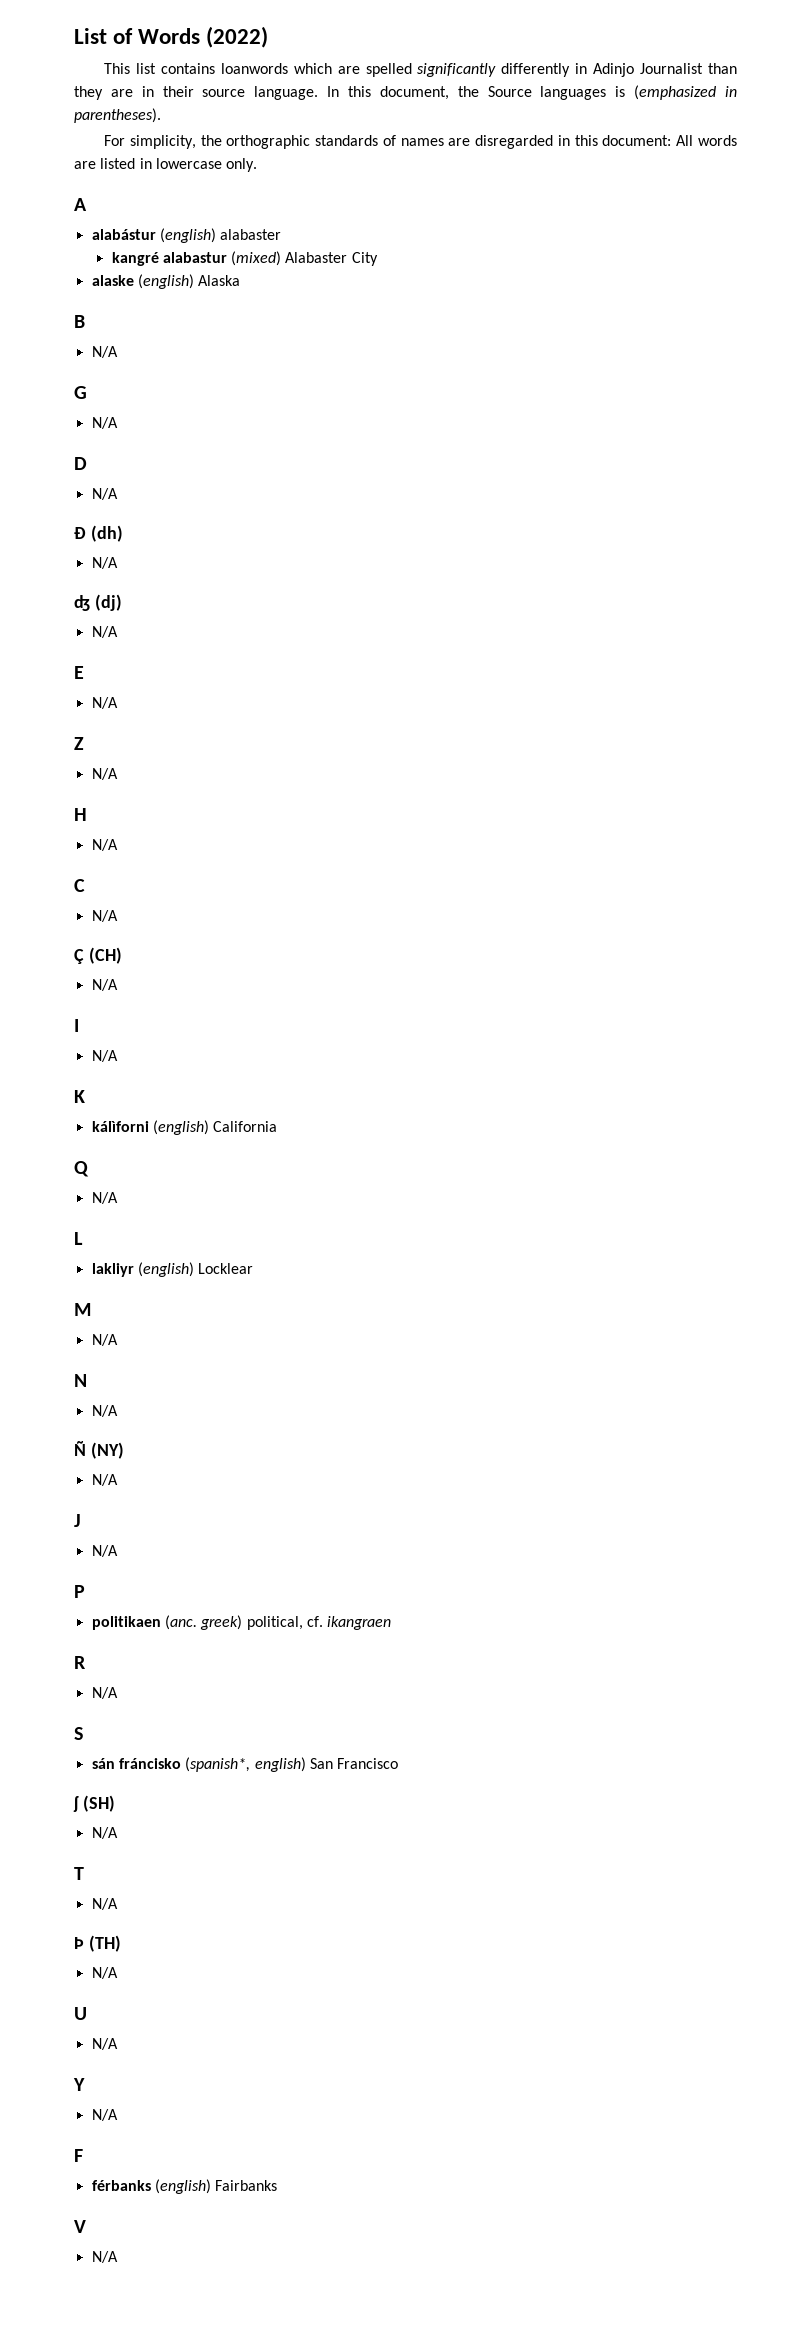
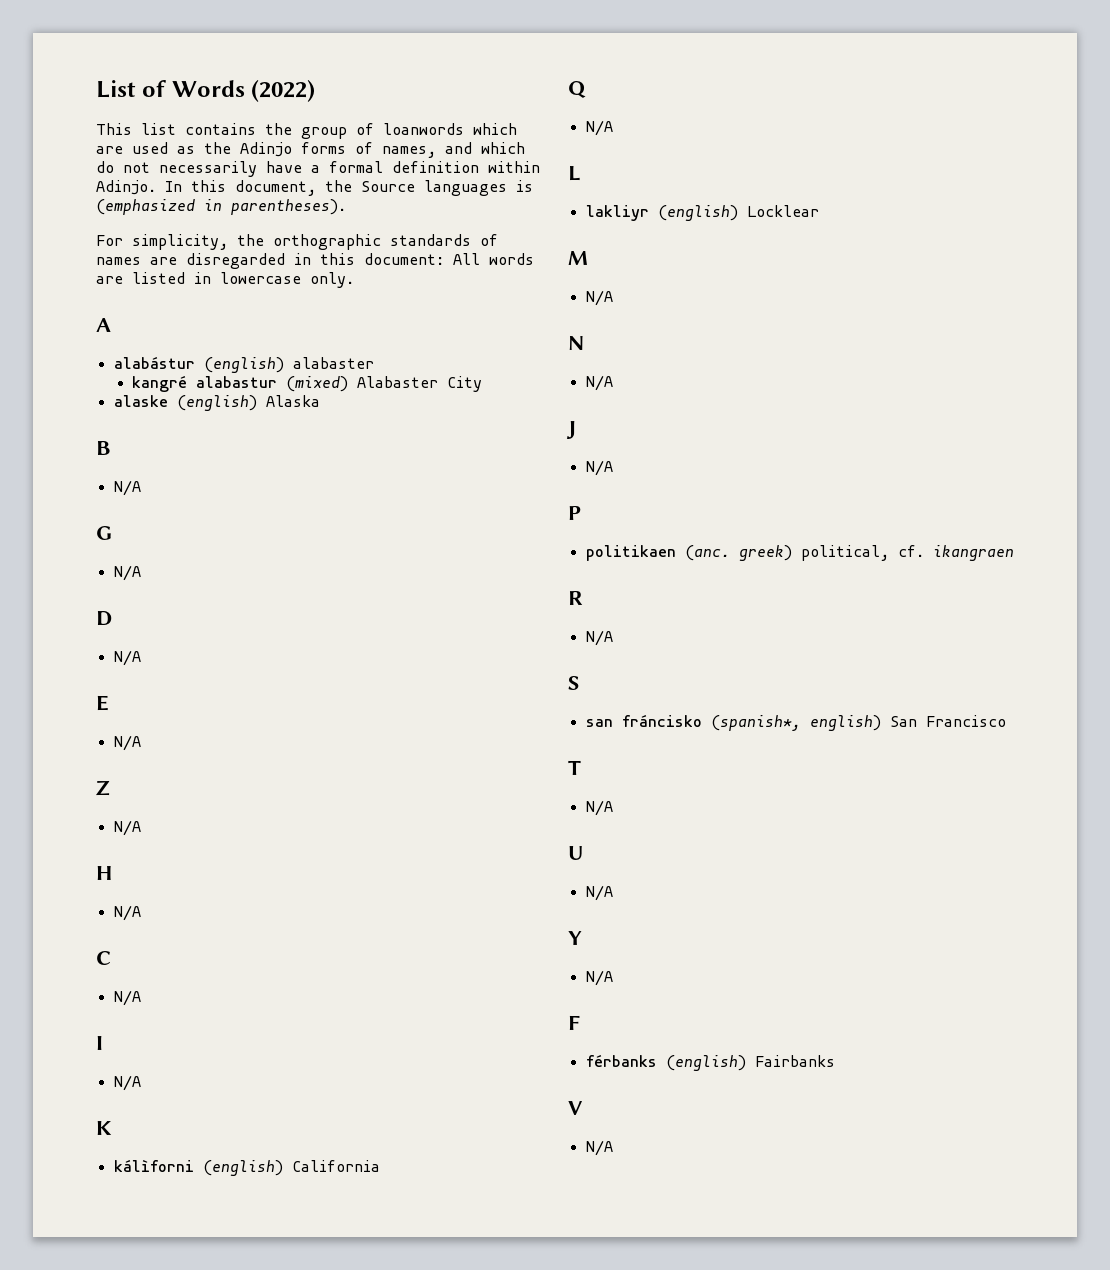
- This list contains loanwords which are spelled significantly differently in Adinjo Journalist than they are in their source language.
+ This list contains the group of loanwords which are used as the Adinjo forms of names, and which do not necessarily have a formal definition within Adinjo.
- Ð (dh)
- N/A
- ʤ (dj)
- N/A
- Ç (CH)
- N/A
- Ñ (NY)
- N/A
- sán fráncisko (spanish*, english) San Francisco
+ san fráncisko (spanish*, english) San Francisco
- ʃ (SH)
- N/A
- Þ (TH)
- N/A

